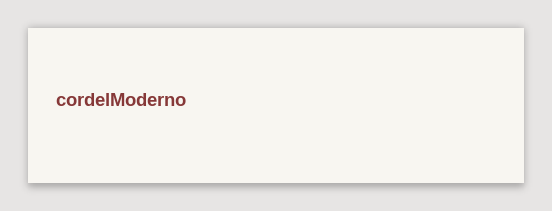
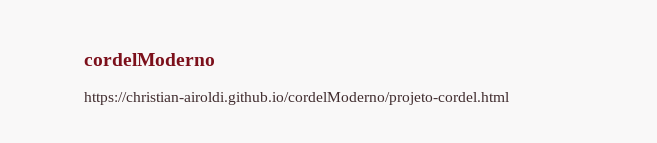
+ https://christian-airoldi.github.io/cordelModerno/projeto-cordel.html

